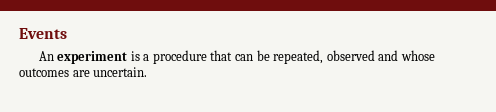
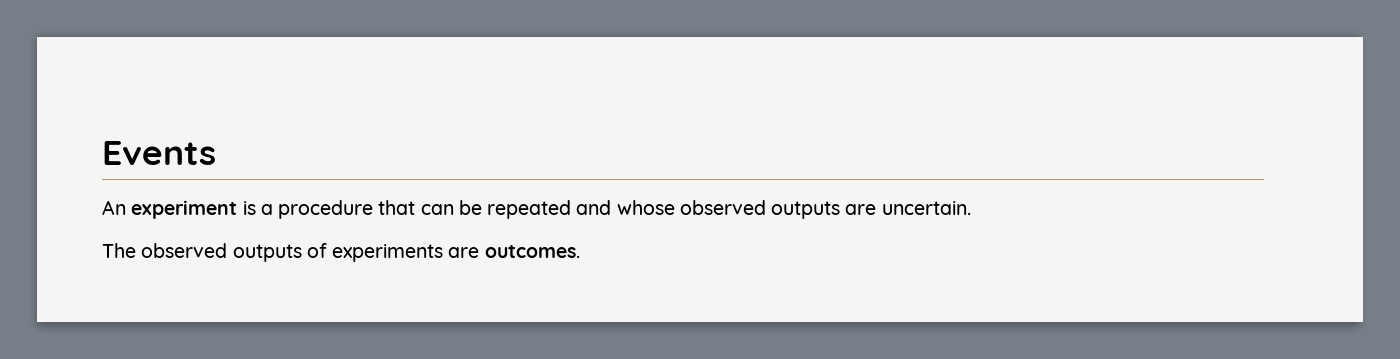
- An experiment is a procedure that can be repeated, observed and whose outcomes are uncertain.
+ An experiment is a procedure that can be repeated and whose observed outputs are uncertain.
+ The observed outputs of experiments are outcomes.

